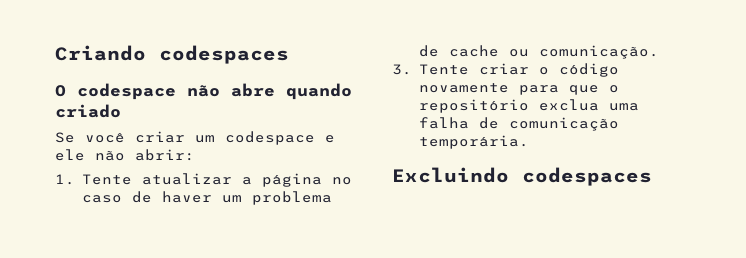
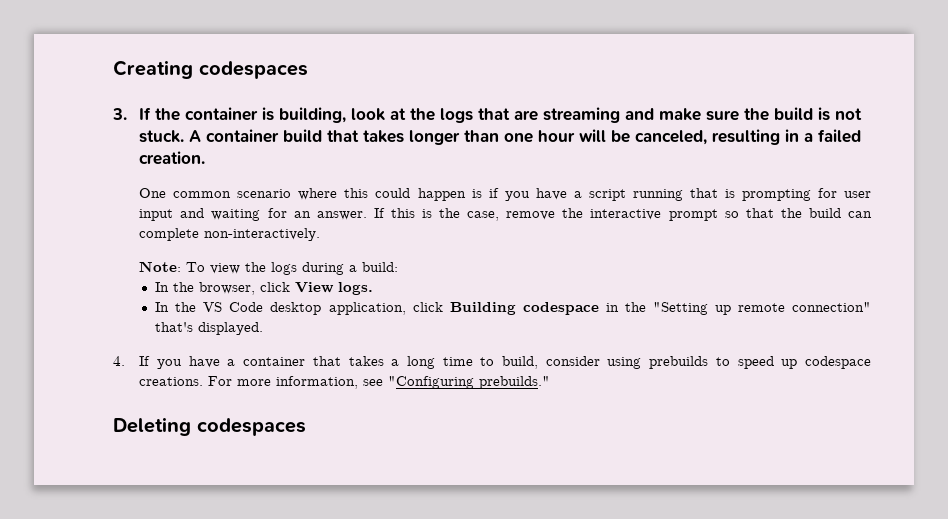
- Criando codespaces
+ Creating codespaces
- O codespace não abre quando criado
- Se você criar um codespace e ele não abrir:
- 1. Tente atualizar a página no caso de haver um problema de cache ou comunicação.
- 3. Tente criar o código novamente para que o repositório exclua uma falha de comunicação temporária.
- Excluindo codespaces
+ 3. If the container is building, look at the logs that are streaming and make sure the build is not stuck. A container build that takes longer than one hour will be canceled, resulting in a failed creation.
+ One common scenario where this could happen is if you have a script running that is prompting for user input and waiting for an answer. If this is the case, remove the interactive prompt so that the build can complete non-interactively.
+ Note: To view the logs during a build:
+ In the browser, click View logs.
+ In the VS Code desktop application, click Building codespace in the "Setting up remote connection" that's displayed.
+ 4. If you have a container that takes a long time to build, consider using prebuilds to speed up codespace creations. For more information, see "Configuring prebuilds."
+ Deleting codespaces

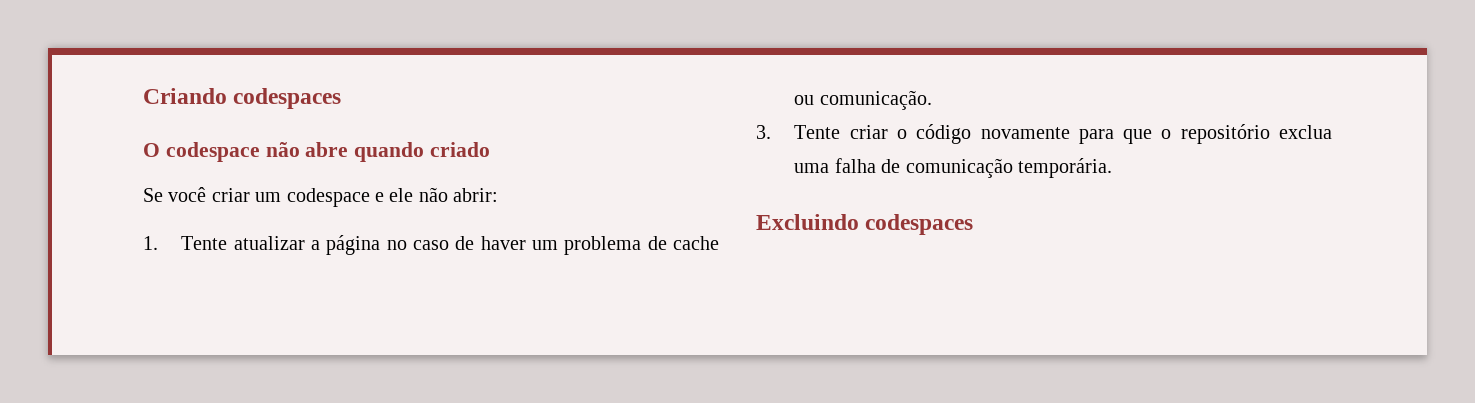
- Creating codespaces
+ Criando codespaces
- 3. If the container is building, look at the logs that are streaming and make sure the build is not stuck. A container build that takes longer than one hour will be canceled, resulting in a failed creation.
- One common scenario where this could happen is if you have a script running that is prompting for user input and waiting for an answer. If this is the case, remove the interactive prompt so that the build can complete non-interactively.
- Note: To view the logs during a build:
- In the browser, click View logs.
- In the VS Code desktop application, click Building codespace in the "Setting up remote connection" that's displayed.
- 4. If you have a container that takes a long time to build, consider using prebuilds to speed up codespace creations. For more information, see "Configuring prebuilds."
- Deleting codespaces
+ O codespace não abre quando criado
+ Se você criar um codespace e ele não abrir:
+ 1. Tente atualizar a página no caso de haver um problema de cache ou comunicação.
+ 3. Tente criar o código novamente para que o repositório exclua uma falha de comunicação temporária.
+ Excluindo codespaces

